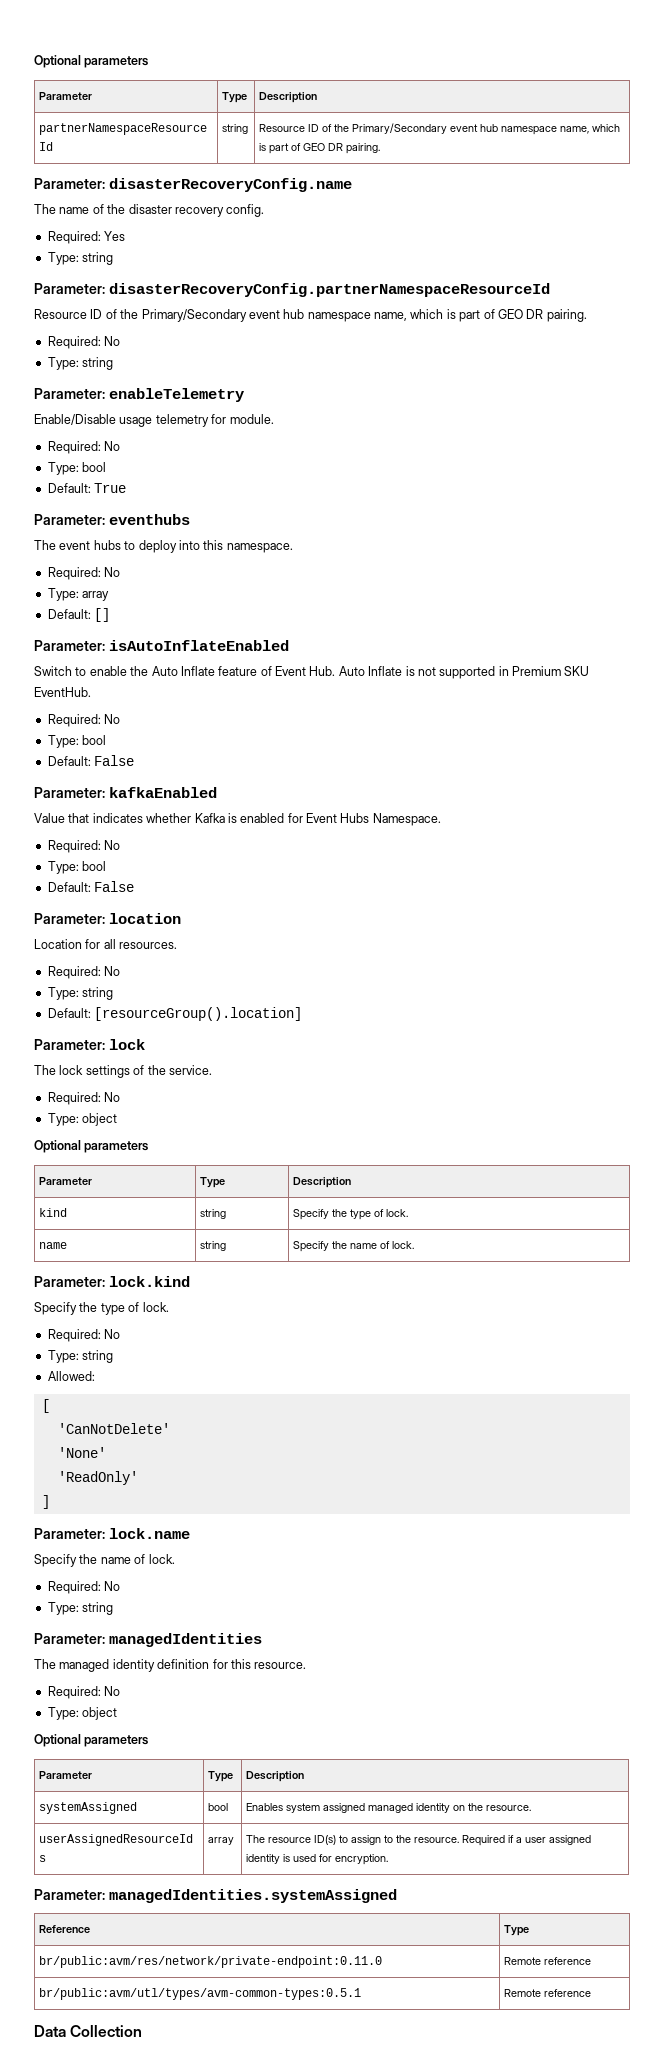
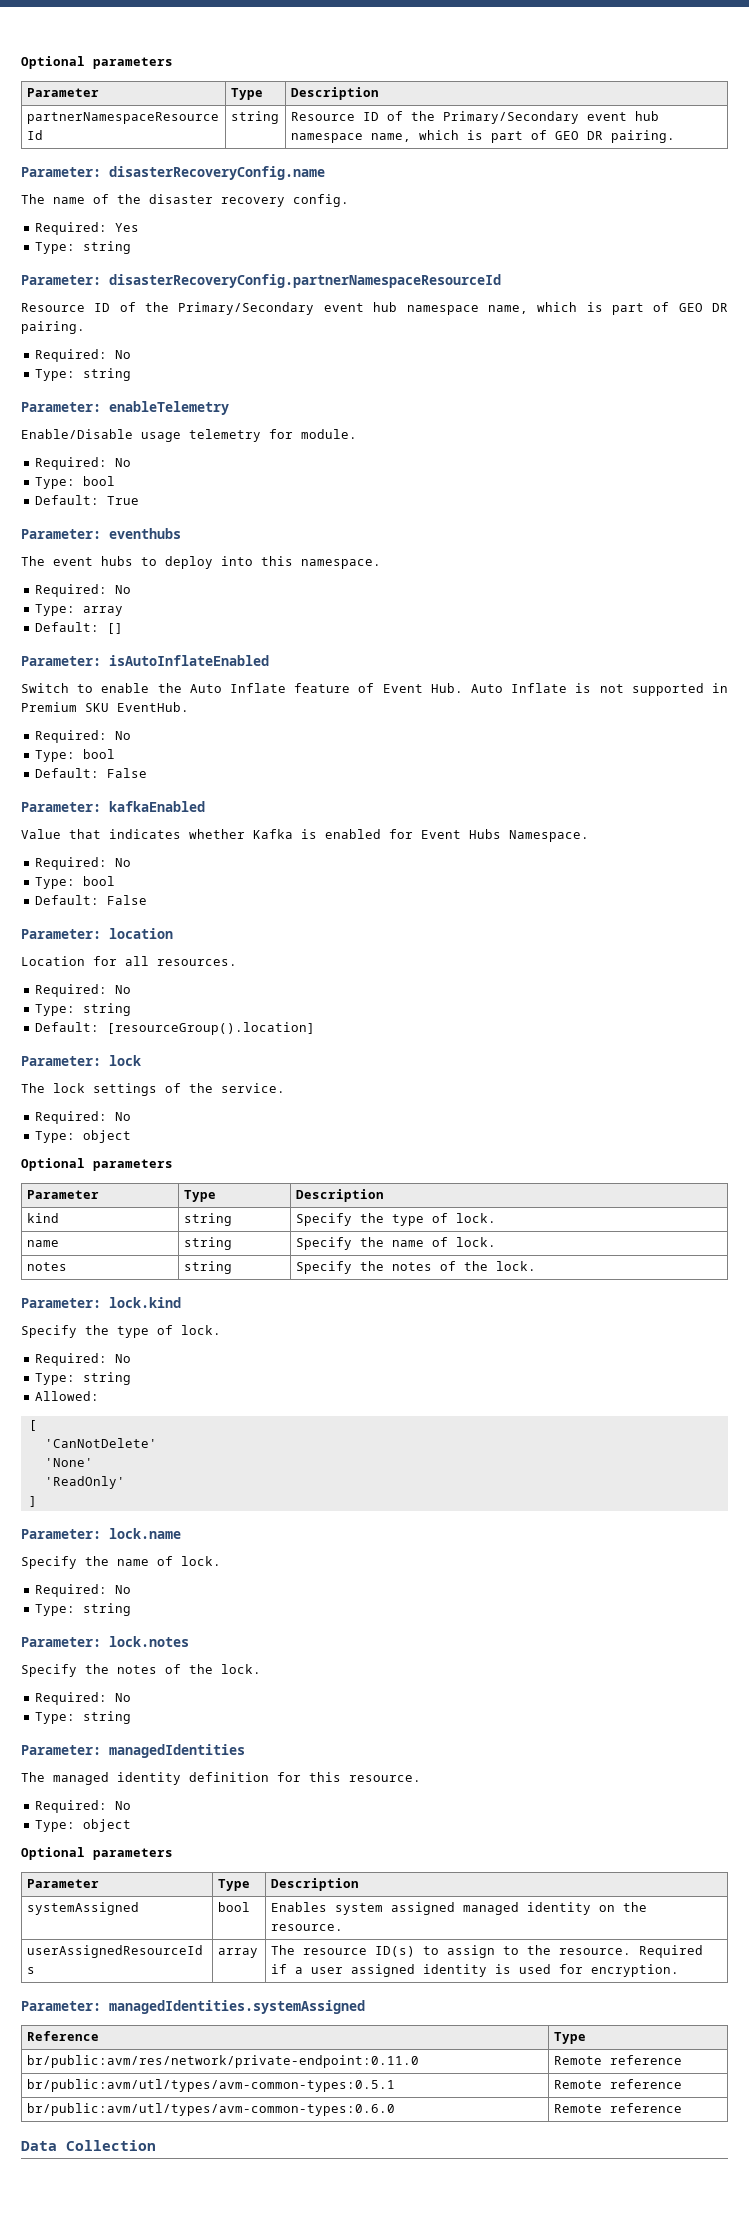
+ notes | string | Specify the notes of the lock.
+ Parameter: lock.notes
+ Specify the notes of the lock.
+ Required: No
+ Type: string
+ br/public:avm/utl/types/avm-common-types:0.6.0 | Remote reference

